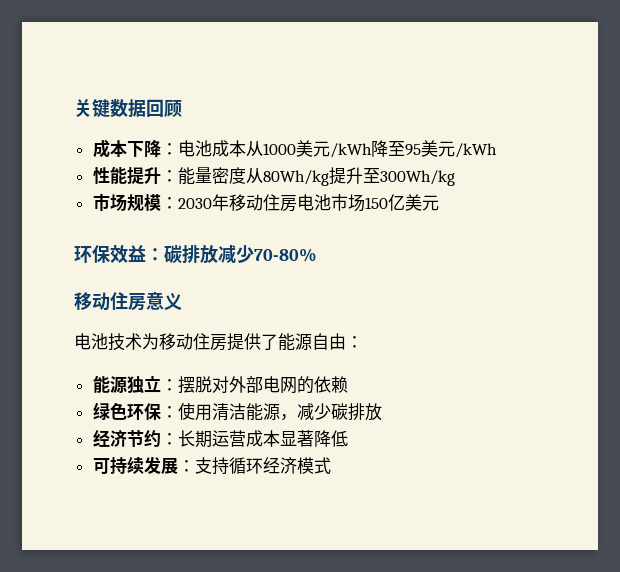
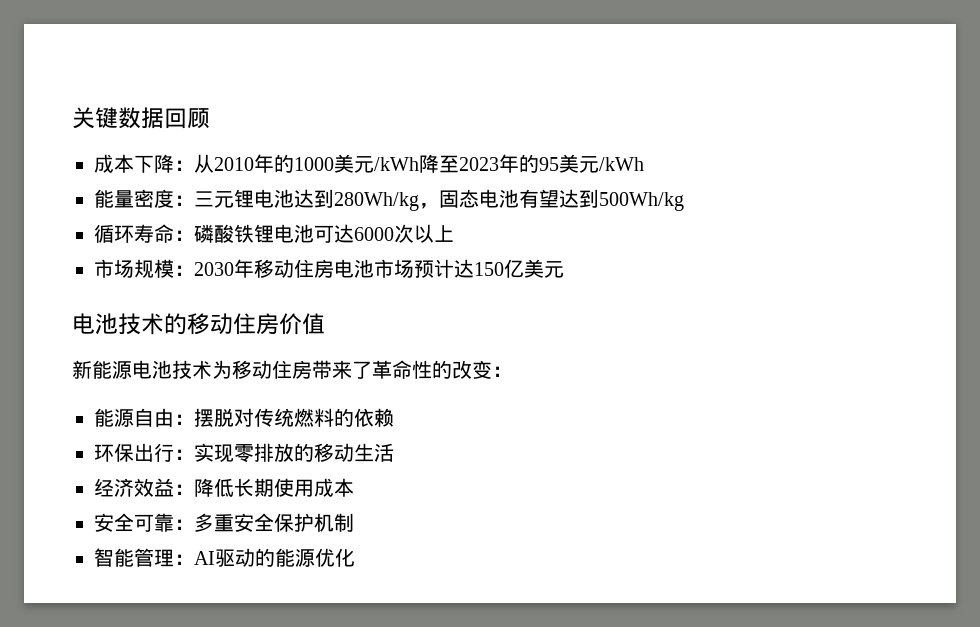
- 成本下降：电池成本从1000美元/kWh降至95美元/kWh
+ 成本下降：从2010年的1000美元/kWh降至2023年的95美元/kWh
- 性能提升：能量密度从80Wh/kg提升至300Wh/kg
+ 能量密度：三元锂电池达到280Wh/kg，固态电池有望达到500Wh/kg
+ 循环寿命：磷酸铁锂电池可达6000次以上
- 市场规模：2030年移动住房电池市场150亿美元
+ 市场规模：2030年移动住房电池市场预计达150亿美元
- 环保效益：碳排放减少70-80%
- 移动住房意义
- 电池技术为移动住房提供了能源自由：
- 能源独立：摆脱对外部电网的依赖
- 绿色环保：使用清洁能源，减少碳排放
- 经济节约：长期运营成本显著降低
- 可持续发展：支持循环经济模式
+ 电池技术的移动住房价值
+ 新能源电池技术为移动住房带来了革命性的改变：
+ 能源自由：摆脱对传统燃料的依赖
+ 环保出行：实现零排放的移动生活
+ 经济效益：降低长期使用成本
+ 安全可靠：多重安全保护机制
+ 智能管理：AI驱动的能源优化

